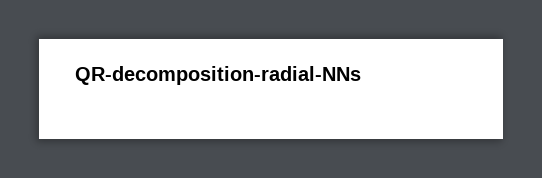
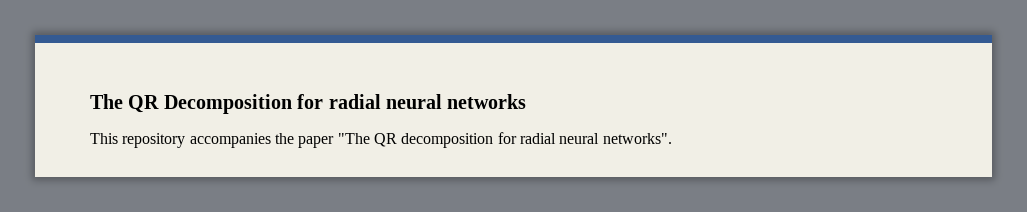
- QR-decomposition-radial-NNs
+ The QR Decomposition for radial neural networks
+ This repository accompanies the paper "The QR decomposition for radial neural networks".

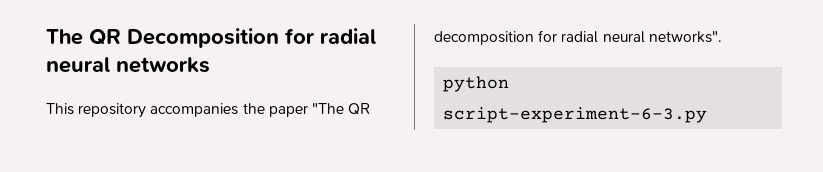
+ python script-experiment-6-3.py

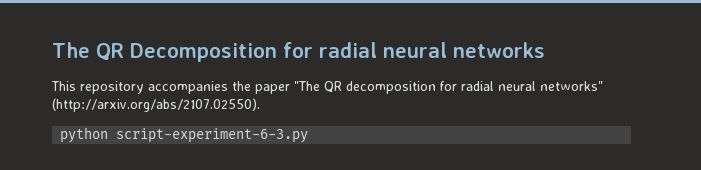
- This repository accompanies the paper "The QR decomposition for radial neural networks".
+ This repository accompanies the paper "The QR decomposition for radial neural networks" (http://arxiv.org/abs/2107.02550).

